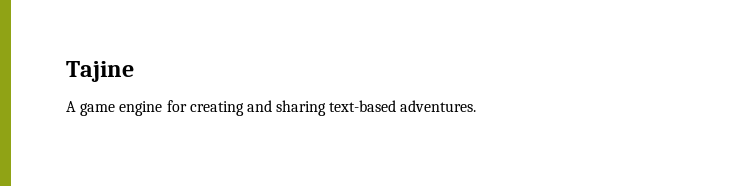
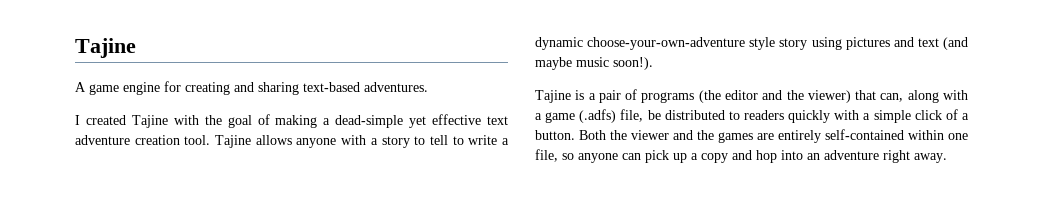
+ I created Tajine with the goal of making a dead-simple yet effective text adventure creation tool. Tajine allows anyone with a story to tell to write a dynamic choose-your-own-adventure style story using pictures and text (and maybe music soon!).
+ Tajine is a pair of programs (the editor and the viewer) that can, along with a game (.adfs) file, be distributed to readers quickly with a simple click of a button. Both the viewer and the games are entirely self-contained within one file, so anyone can pick up a copy and hop into an adventure right away.

